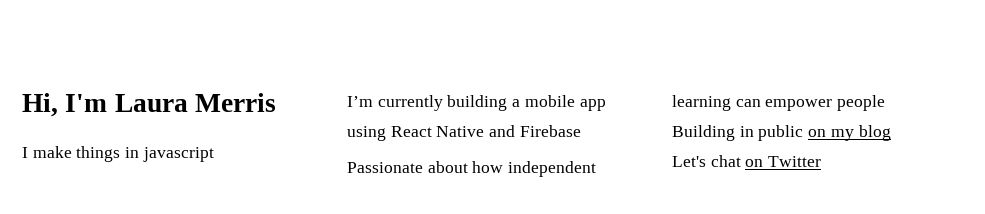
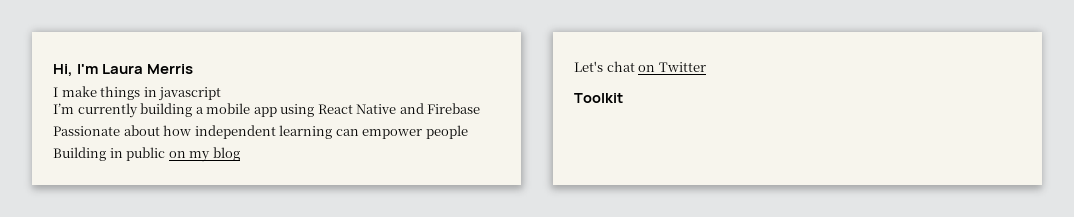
+ Toolkit

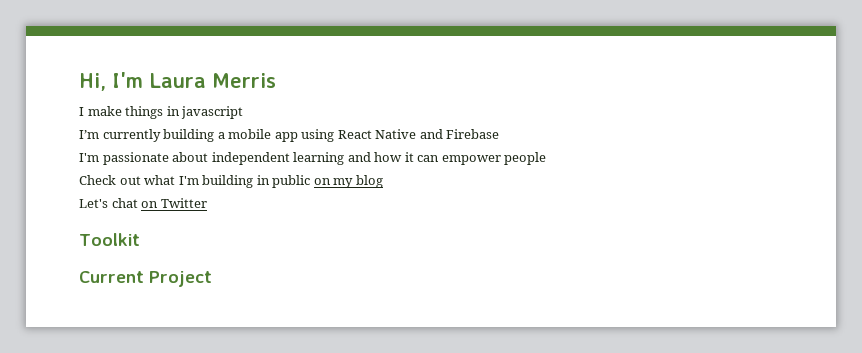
- Passionate about how independent learning can empower people
- Building in public on my blog
+ I'm passionate about independent learning and how it can empower people
+ Check out what I'm building in public on my blog
+ Current Project

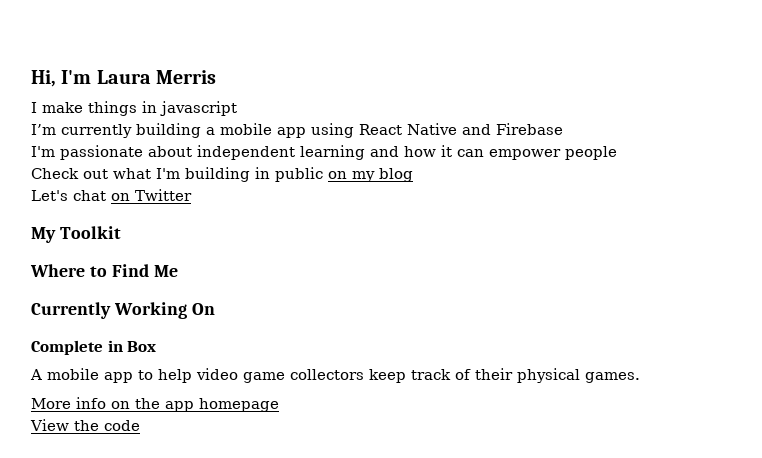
- Toolkit
+ My Toolkit
- Current Project
+ Where to Find Me
+ Currently Working On
+ Complete in Box
+ A mobile app to help video game collectors keep track of their physical games.
+ More info on the app homepage
+ View the code

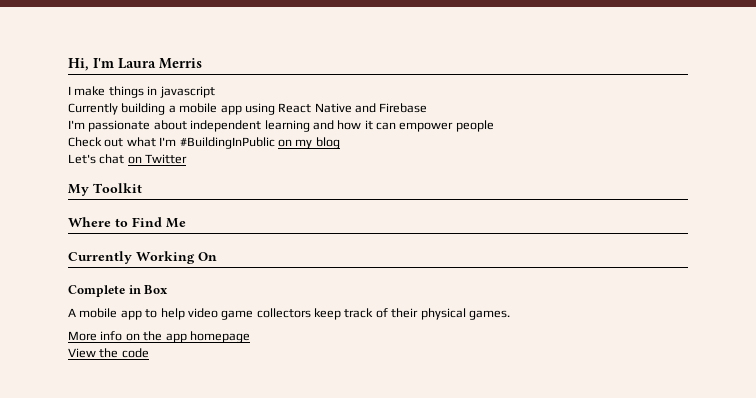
- I’m currently building a mobile app using React Native and Firebase
+ Currently building a mobile app using React Native and Firebase
- Check out what I'm building in public on my blog
+ Check out what I'm #BuildingInPublic on my blog

